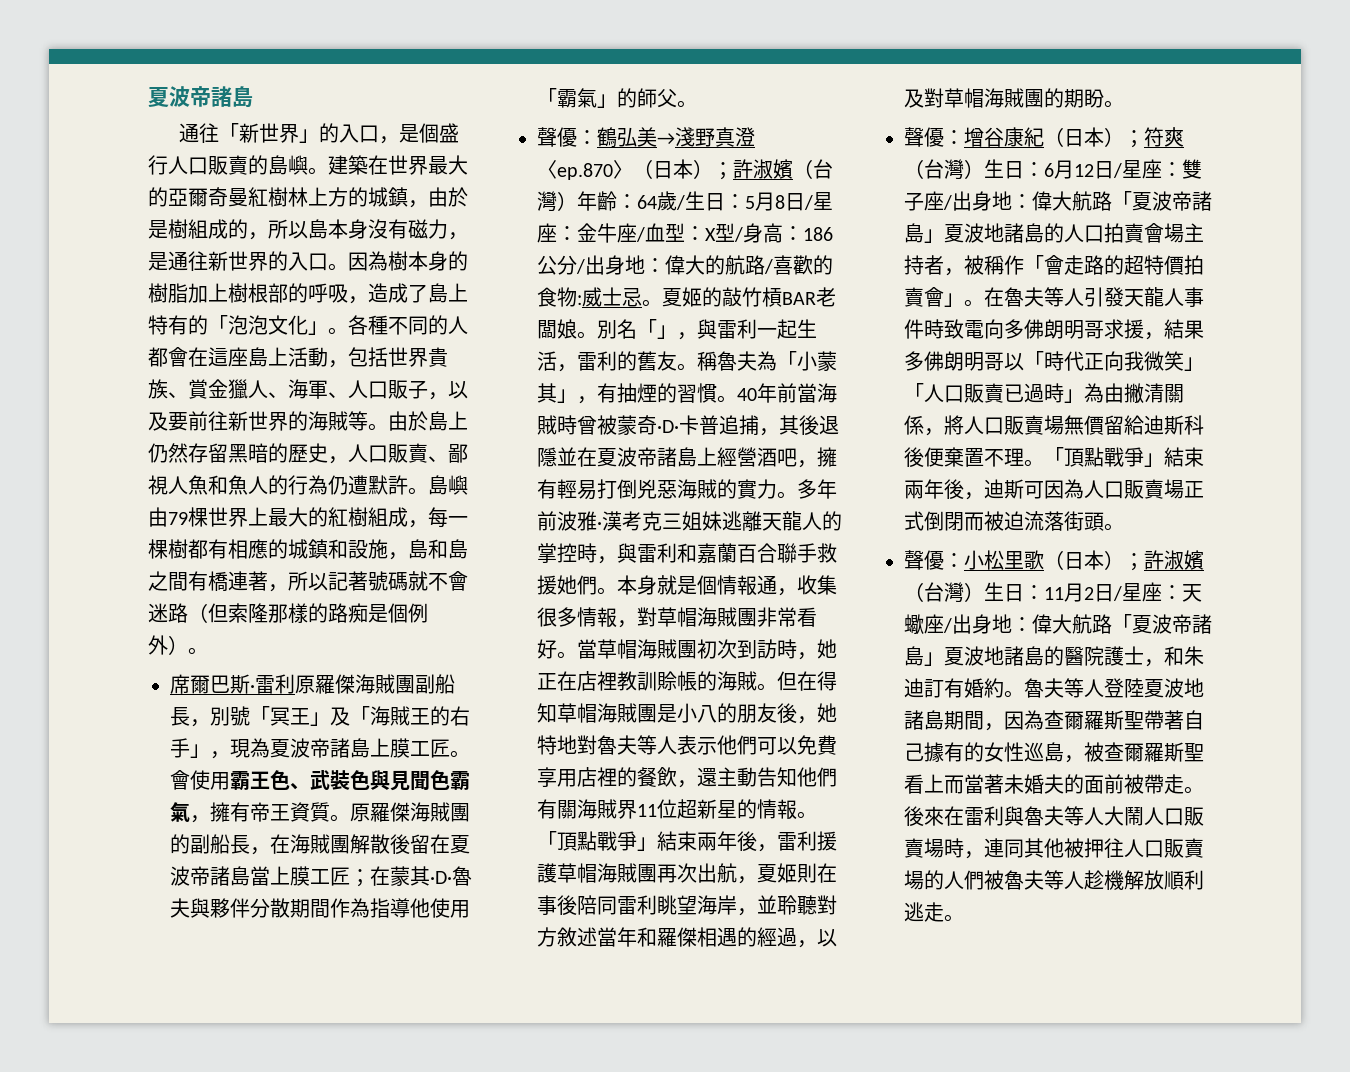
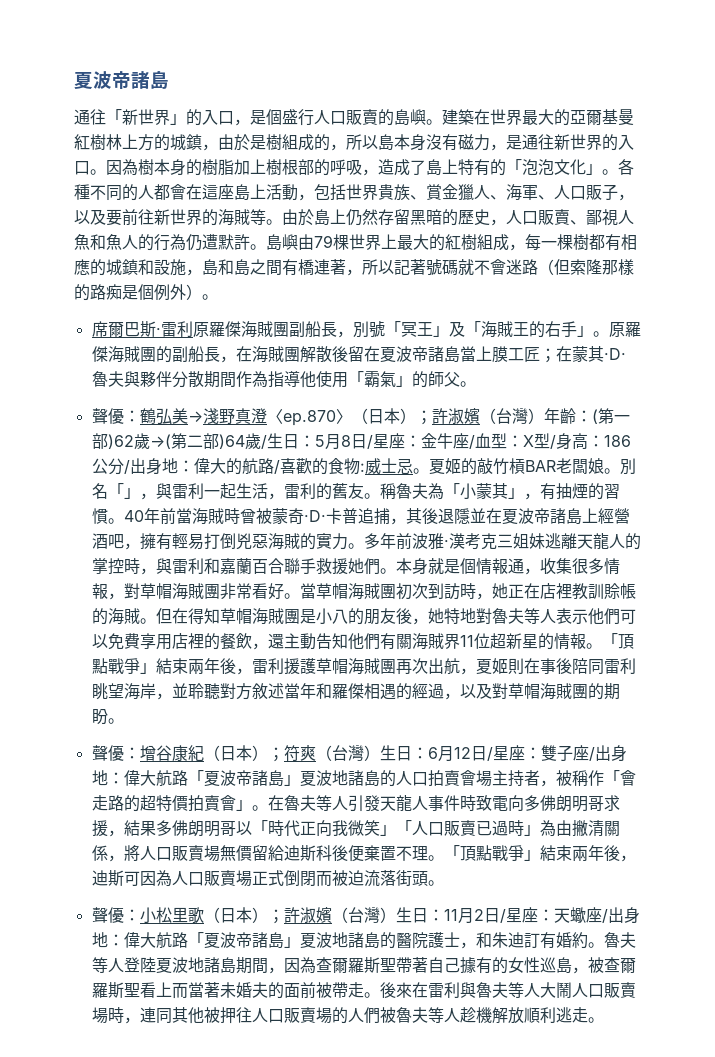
- 建築在世界最大的亞爾奇曼紅樹林上方的城鎮，由於是樹組成的，所以島本身沒有磁力，是通往新世界的入口。
+ 建築在世界最大的亞爾基曼紅樹林上方的城鎮，由於是樹組成的，所以島本身沒有磁力，是通往新世界的入口。
- 席爾巴斯·雷利原羅傑海賊團副船長，別號「冥王」及「海賊王的右手」，現為夏波帝諸島上膜工匠。會使用霸王色、武裝色與見聞色霸氣，擁有帝王資質。
+ 席爾巴斯·雷利原羅傑海賊團副船長，別號「冥王」及「海賊王的右手」。
- 聲優：鶴弘美→淺野真澄〈ep.870〉（日本）；許淑嬪（台灣）年齡：64歲/生日：5月8日/星座：金牛座/血型：X型/身高：186公分/出身地：偉大的航路/喜歡的食物:威士忌。
+ 聲優：鶴弘美→淺野真澄〈ep.870〉（日本）；許淑嬪（台灣）年齡：(第一部)62歲→(第二部)64歲/生日：5月8日/星座：金牛座/血型：X型/身高：186公分/出身地：偉大的航路/喜歡的食物:威士忌。

